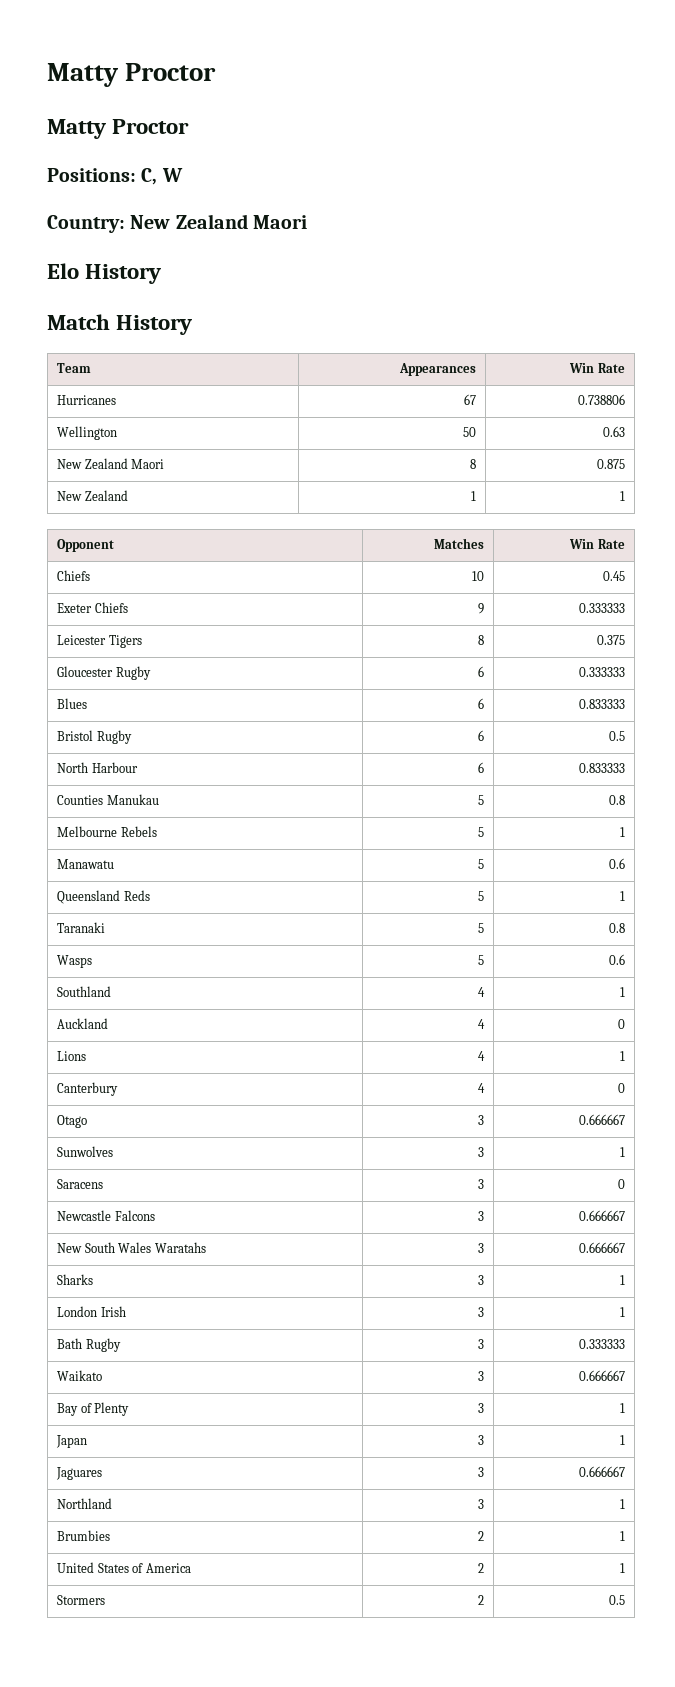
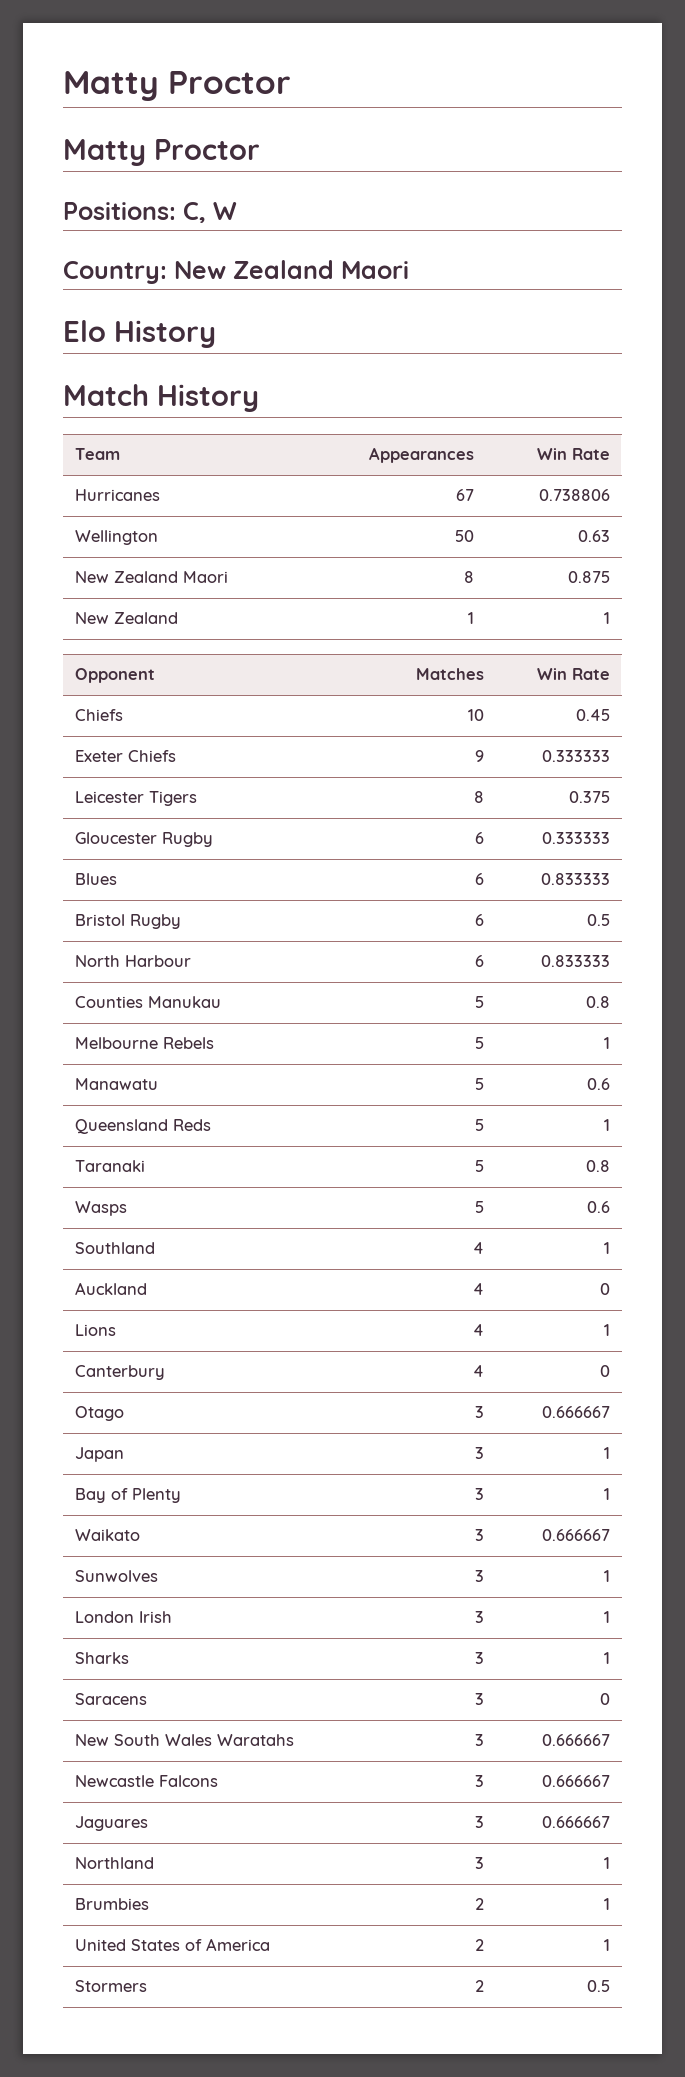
+ Japan | 3 | 1
+ Bay of Plenty | 3 | 1
+ Waikato | 3 | 0.666667
  Sunwolves | 3 | 1
- Saracens | 3 | 0
- Newcastle Falcons | 3 | 0.666667
- New South Wales Waratahs | 3 | 0.666667
- Sharks | 3 | 1
- Bath Rugby | 3 | 0.333333
- Waikato | 3 | 0.666667
- Bay of Plenty | 3 | 1
- Japan | 3 | 1
+ Sharks | 3 | 1
+ Saracens | 3 | 0
+ New South Wales Waratahs | 3 | 0.666667
+ Newcastle Falcons | 3 | 0.666667

